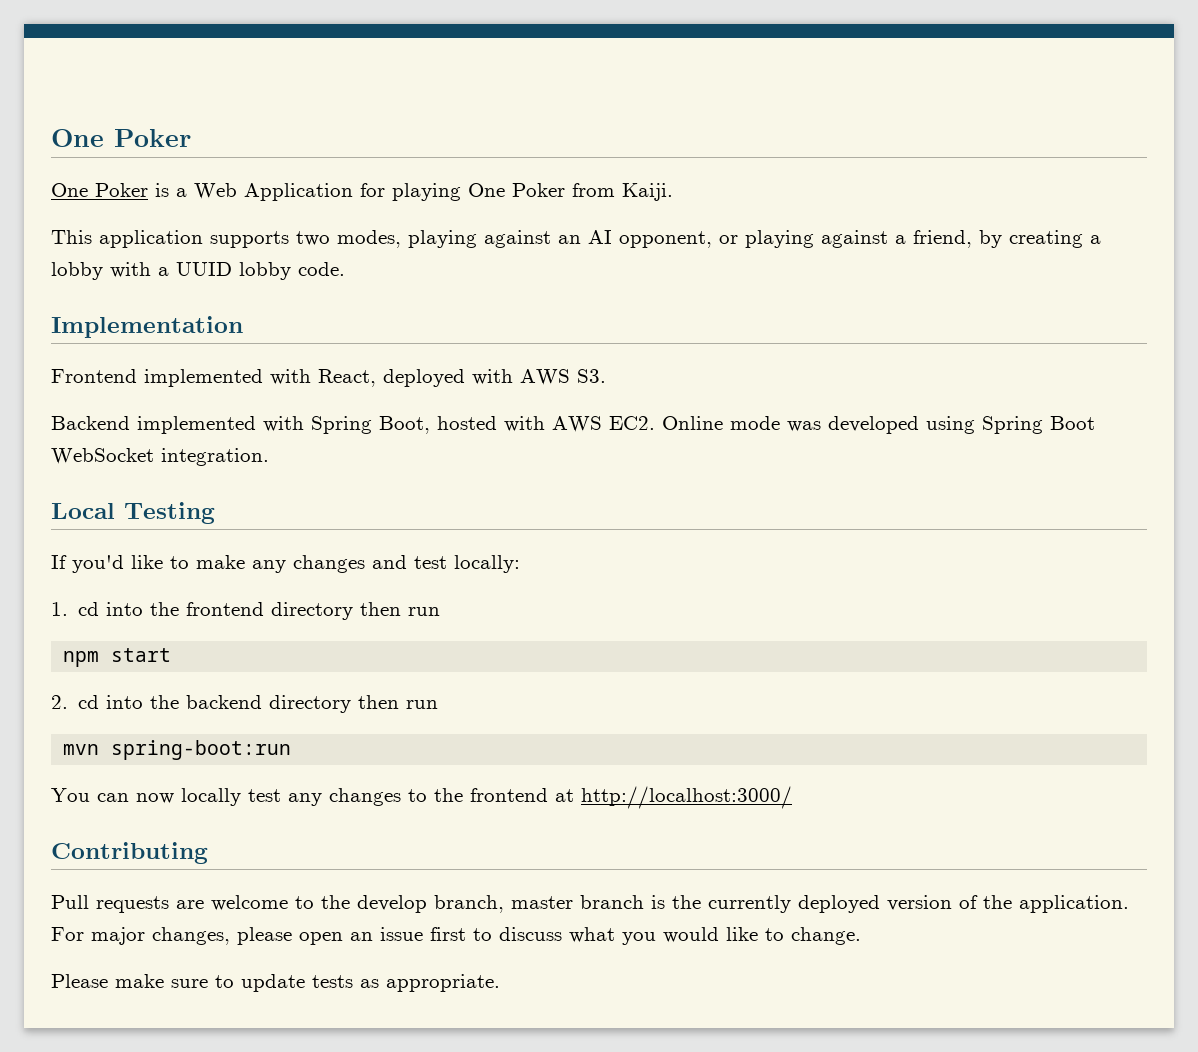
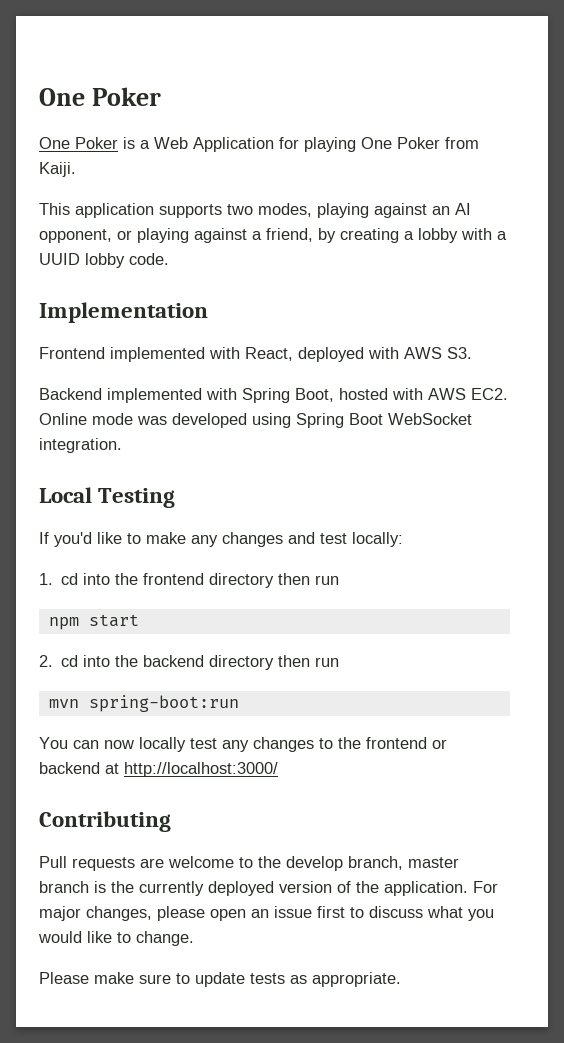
- You can now locally test any changes to the frontend at http://localhost:3000/
+ You can now locally test any changes to the frontend or backend at http://localhost:3000/

